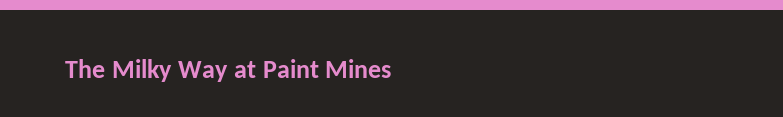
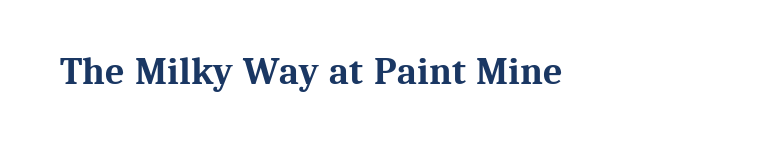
- The Milky Way at Paint Mines
+ The Milky Way at Paint Mine

